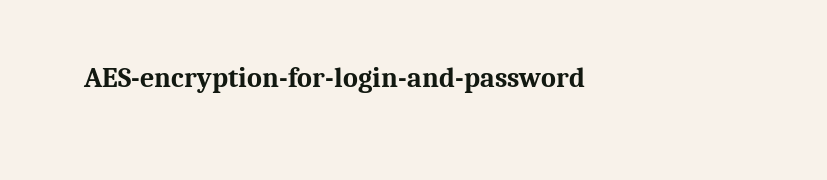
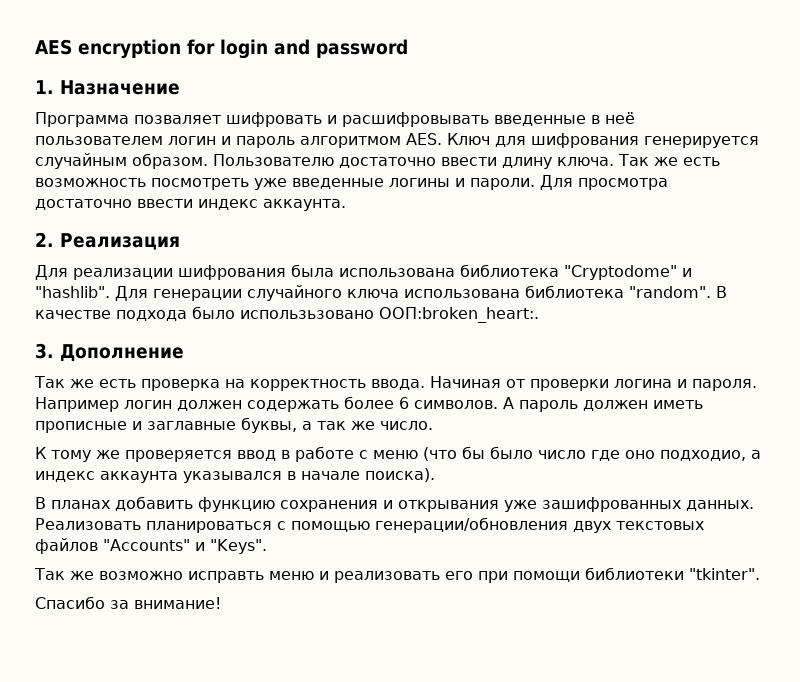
- AES-encryption-for-login-and-password
+ AES encryption for login and password
+ 1. Назначение
+ Программа позваляет шифровать и расшифровывать введенные в неё пользователем логин и пароль алгоритмом AES. Ключ для шифрования генерируется случайным образом. Пользователю достаточно ввести длину ключа. Так же есть возможность посмотреть уже введенные логины и пароли. Для просмотра достаточно ввести индекс аккаунта.
+ 2. Реализация
+ Для реализации шифрования была использована библиотека "Cryptodome" и "hashlib". Для генерации случайного ключа использована библиотека "random". В качестве подхода было использьзовано ООП:broken_heart:.
+ 3. Дополнение
+ Так же есть проверка на корректность ввода. Начиная от проверки логина и пароля. Например логин должен содержать более 6 символов. А пароль должен иметь прописные и заглавные буквы, а так же число.
+ К тому же проверяется ввод в работе с меню (что бы было число где оно подходио, а индекс аккаунта указывался в начале поиска).
+ В планах добавить функцию сохранения и открывания уже зашифрованных данных. Реализовать планироваться с помощью генерации/обновления двух текстовых файлов "Accounts" и "Keys".
+ Так же возможно исправть меню и реализовать его при помощи библиотеки "tkinter".
+ Спасибо за внимание!

